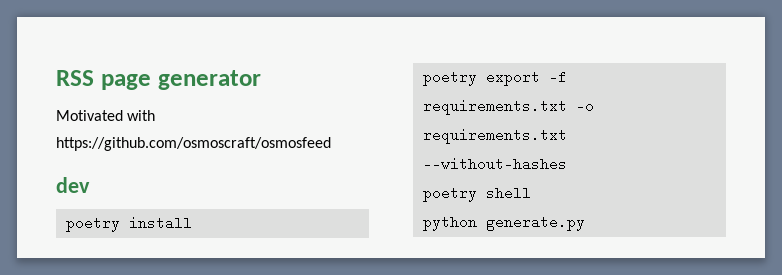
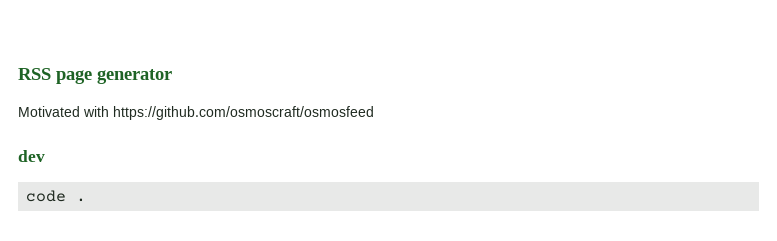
- poetry install
- poetry export -f requirements.txt -o requirements.txt --without-hashes
- poetry shell
- python generate.py
+ code .

